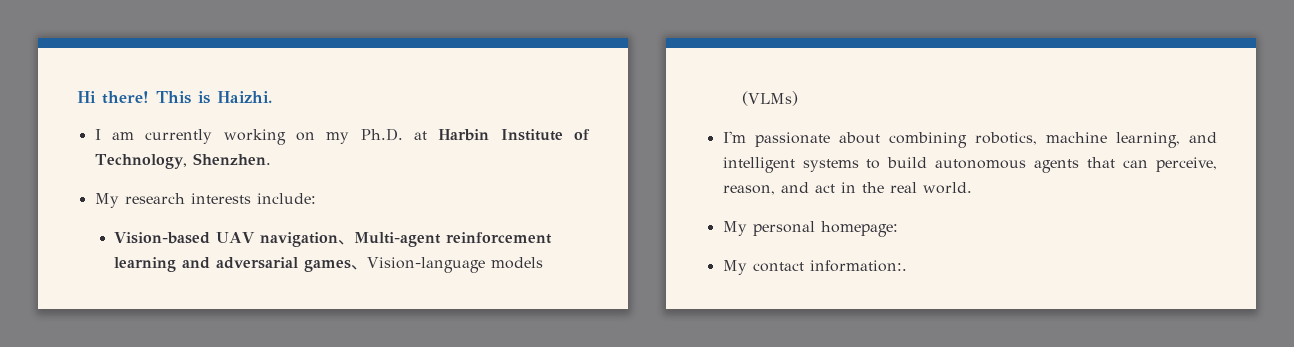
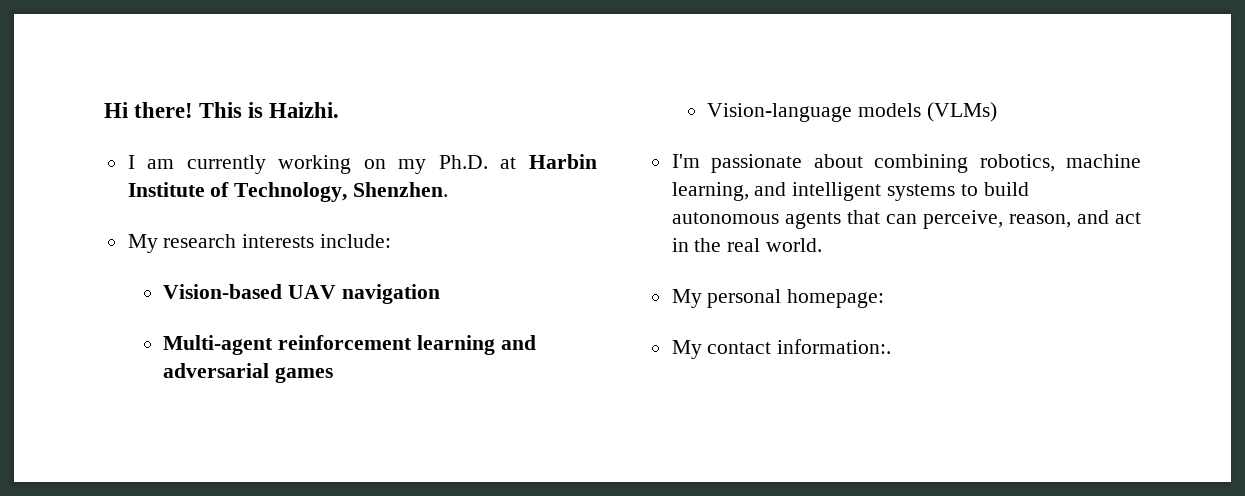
- Vision-based UAV navigation、Multi-agent reinforcement learning and adversarial games、Vision-language models (VLMs)
+ Vision-based UAV navigation
+ Multi-agent reinforcement learning and adversarial games
+ Vision-language models (VLMs)

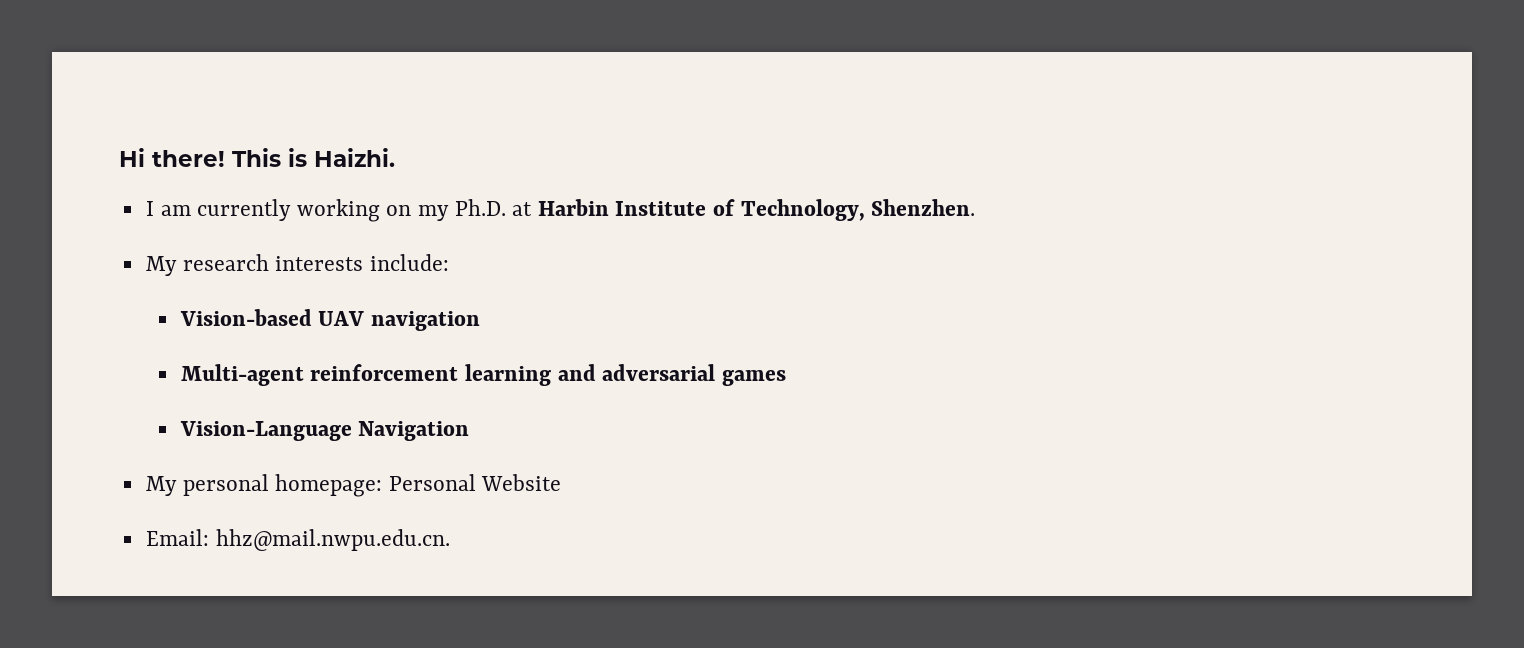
- Vision-language models (VLMs)
- I'm passionate about combining robotics, machine learning, and intelligent systems to build autonomous agents that can perceive, reason, and act in the real world.
+ Vision-Language Navigation
- My personal homepage:
- My contact information:.
+ My personal homepage: Personal Website
+ Email: hhz@mail.nwpu.edu.cn.

